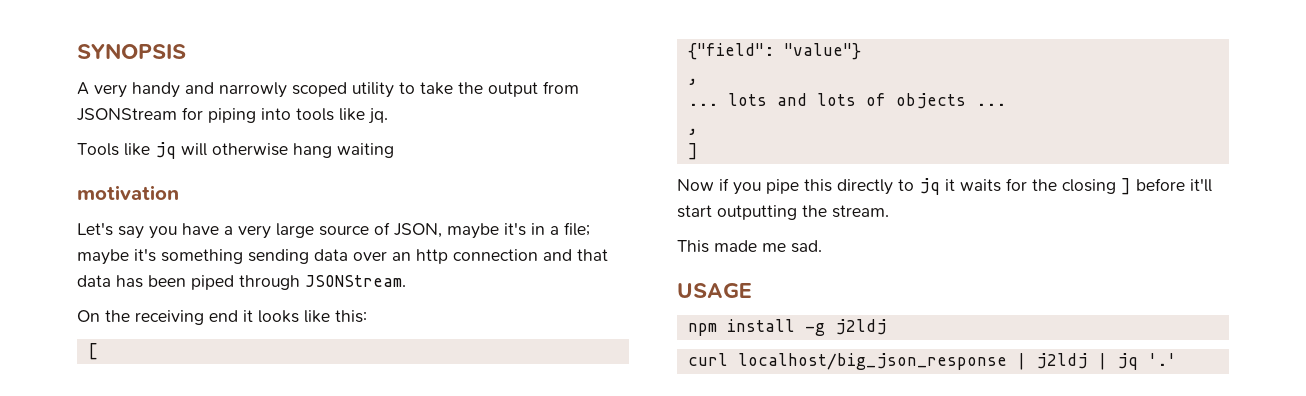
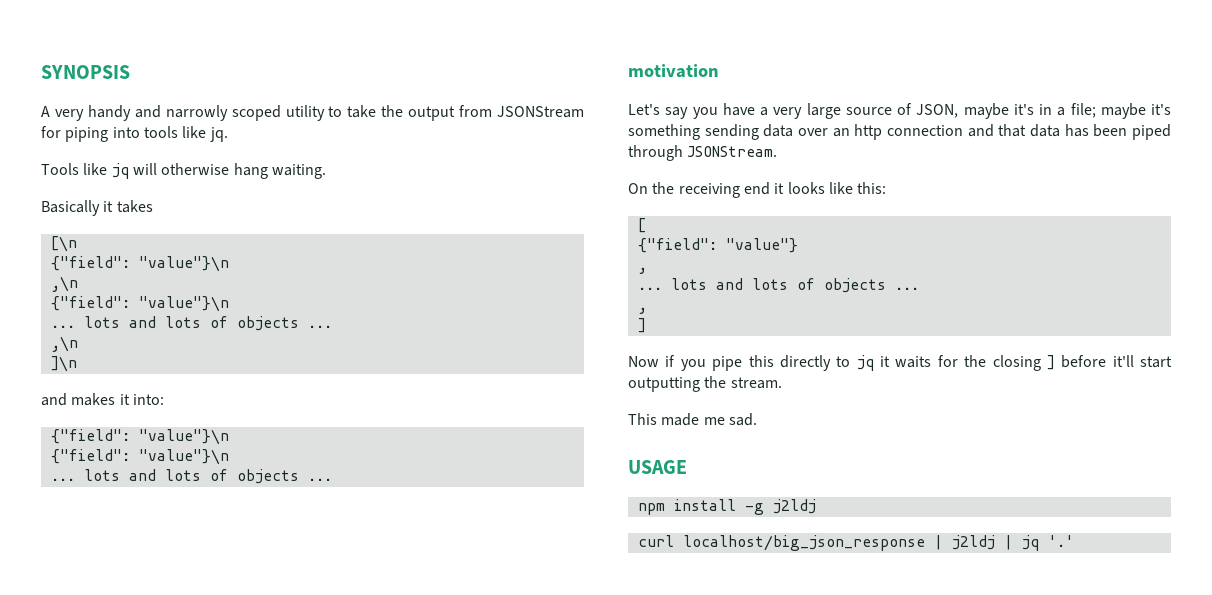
- Tools like jq will otherwise hang waiting
+ Tools like jq will otherwise hang waiting.
+ Basically it takes
+ [\n
+ {"field": "value"}\n
+ ,\n
+ {"field": "value"}\n
+ ... lots and lots of objects ...
+ ,\n
+ ]\n
+ and makes it into:
+ {"field": "value"}\n
+ {"field": "value"}\n
+ ... lots and lots of objects ...

